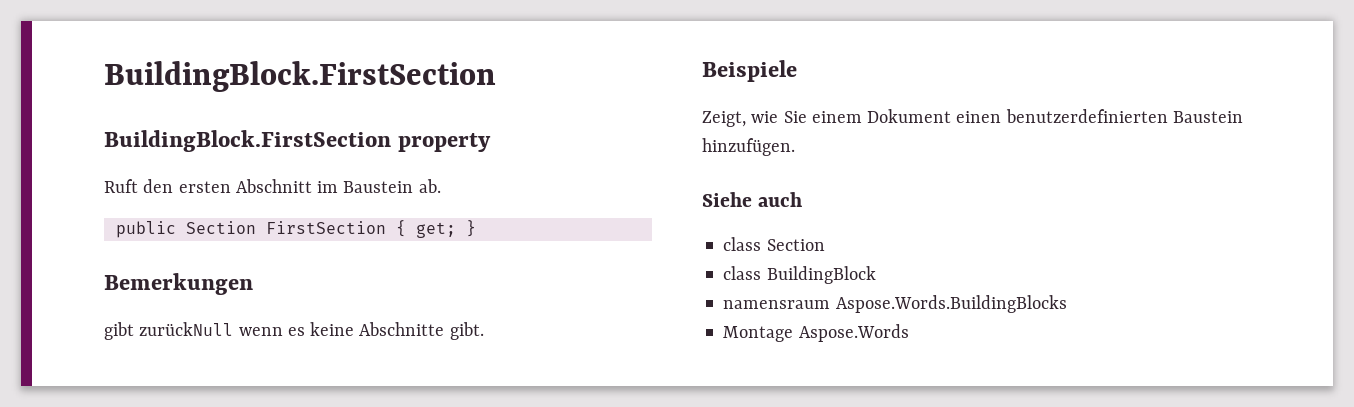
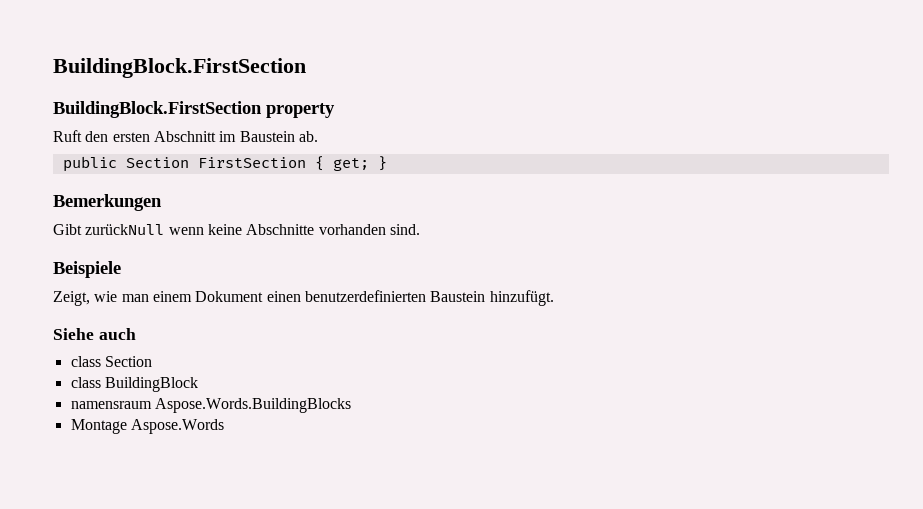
- gibt zurückNull wenn es keine Abschnitte gibt.
+ Gibt zurückNull wenn keine Abschnitte vorhanden sind.
- Zeigt, wie Sie einem Dokument einen benutzerdefinierten Baustein hinzufügen.
+ Zeigt, wie man einem Dokument einen benutzerdefinierten Baustein hinzufügt.

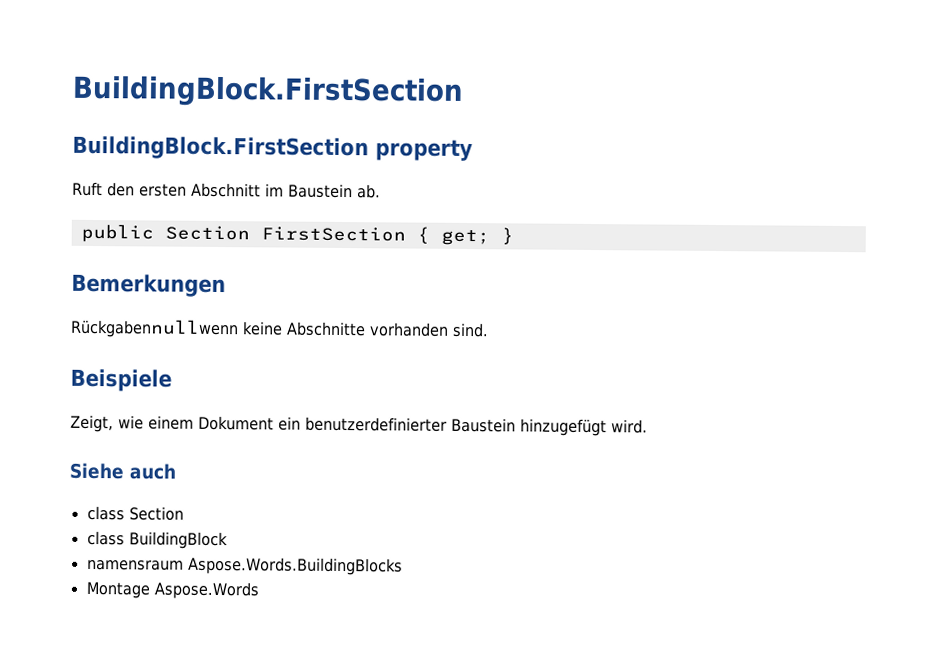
- Gibt zurückNull wenn keine Abschnitte vorhanden sind.
+ Rückgabennullwenn keine Abschnitte vorhanden sind.
- Zeigt, wie man einem Dokument einen benutzerdefinierten Baustein hinzufügt.
+ Zeigt, wie einem Dokument ein benutzerdefinierter Baustein hinzugefügt wird.

